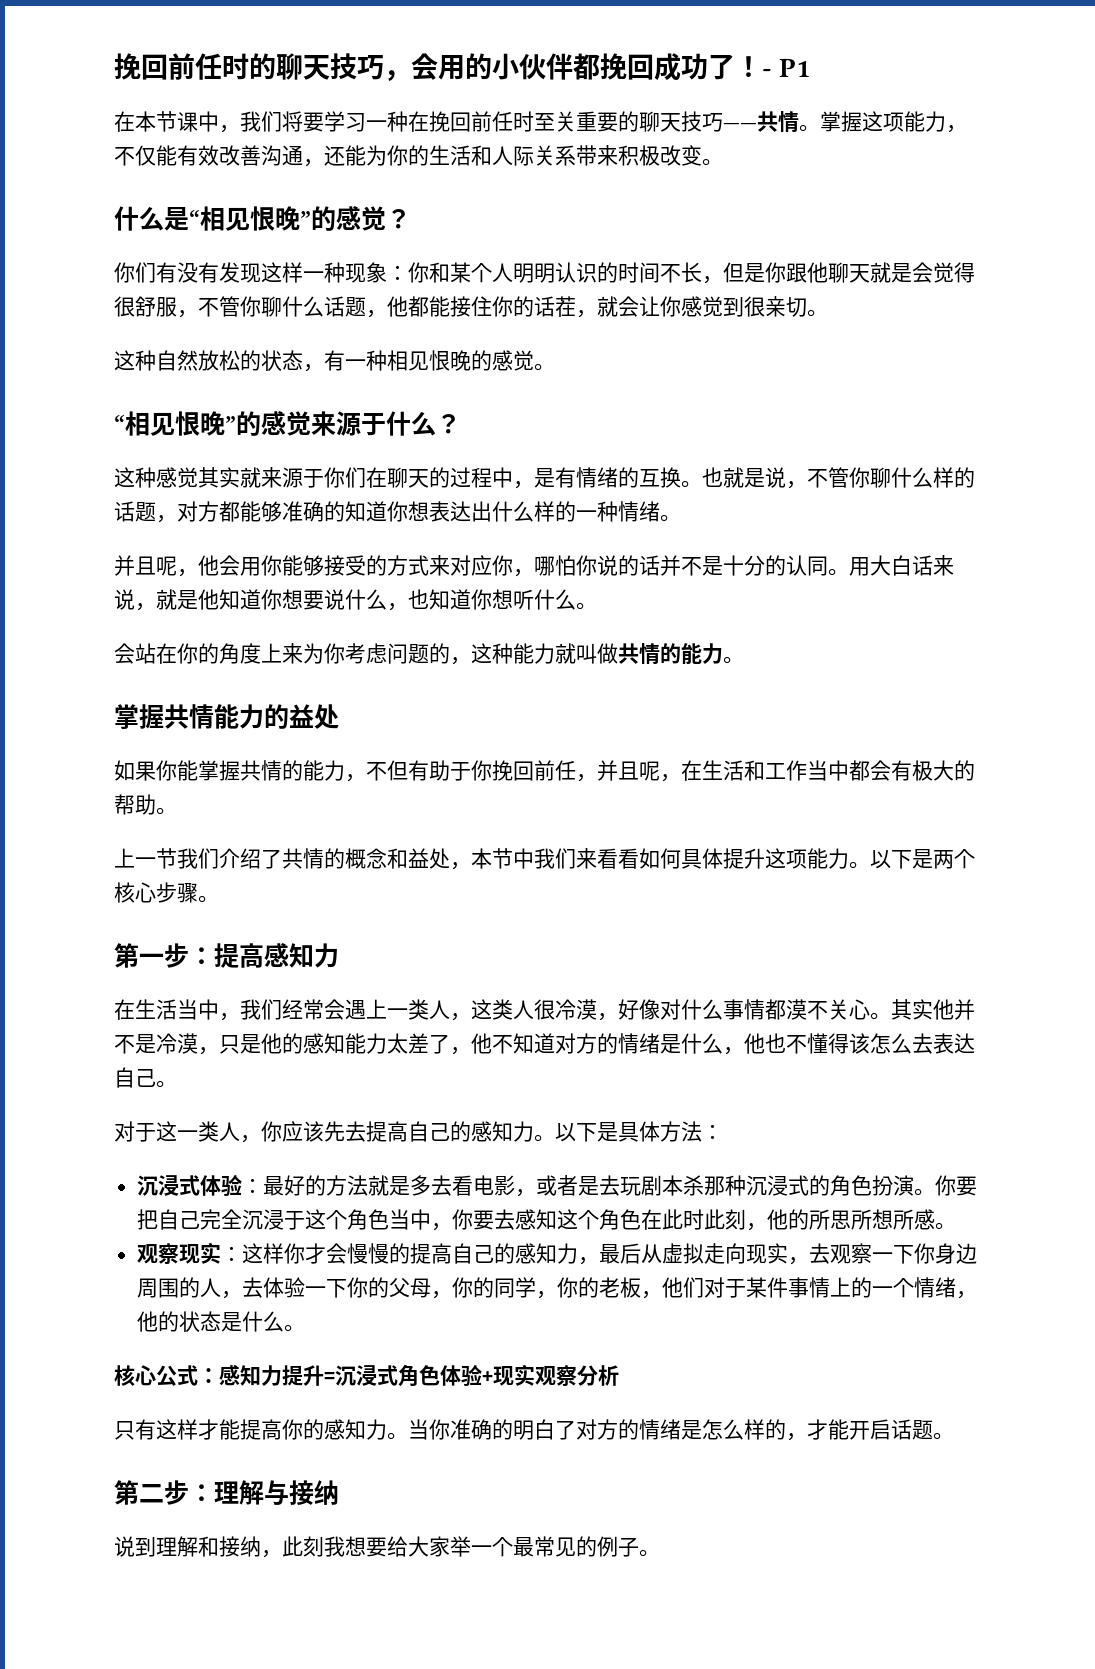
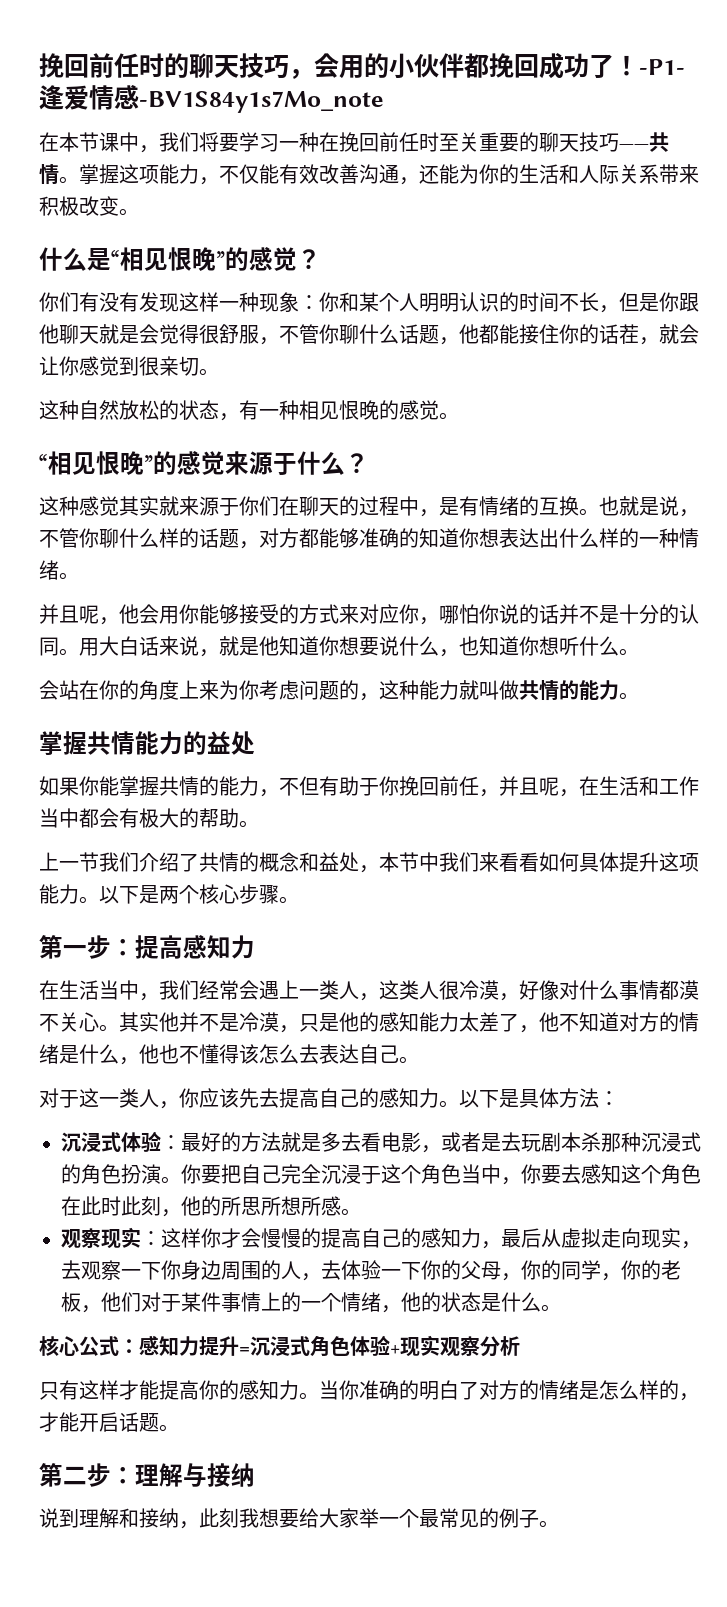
- - P1
+ -P1-逢爱情感-BV1S84y1s7Mo_note

